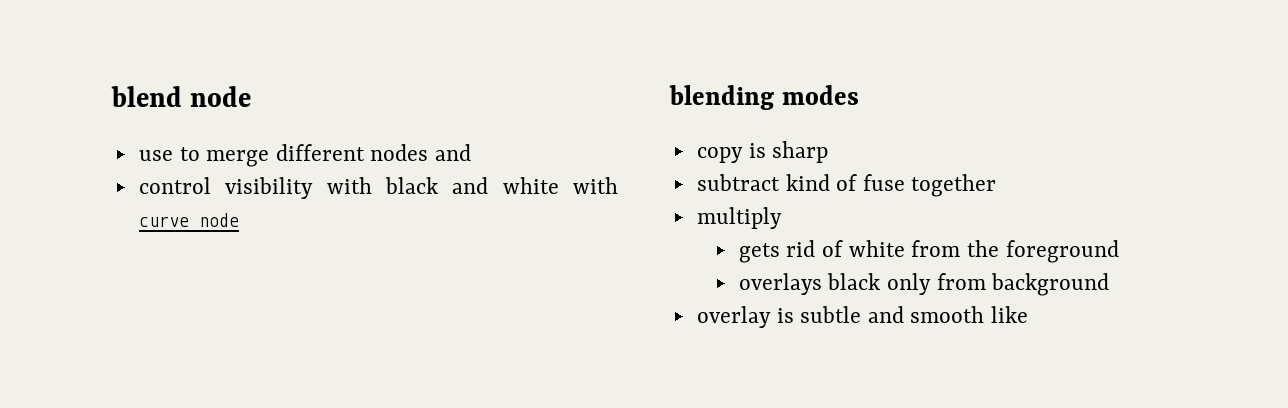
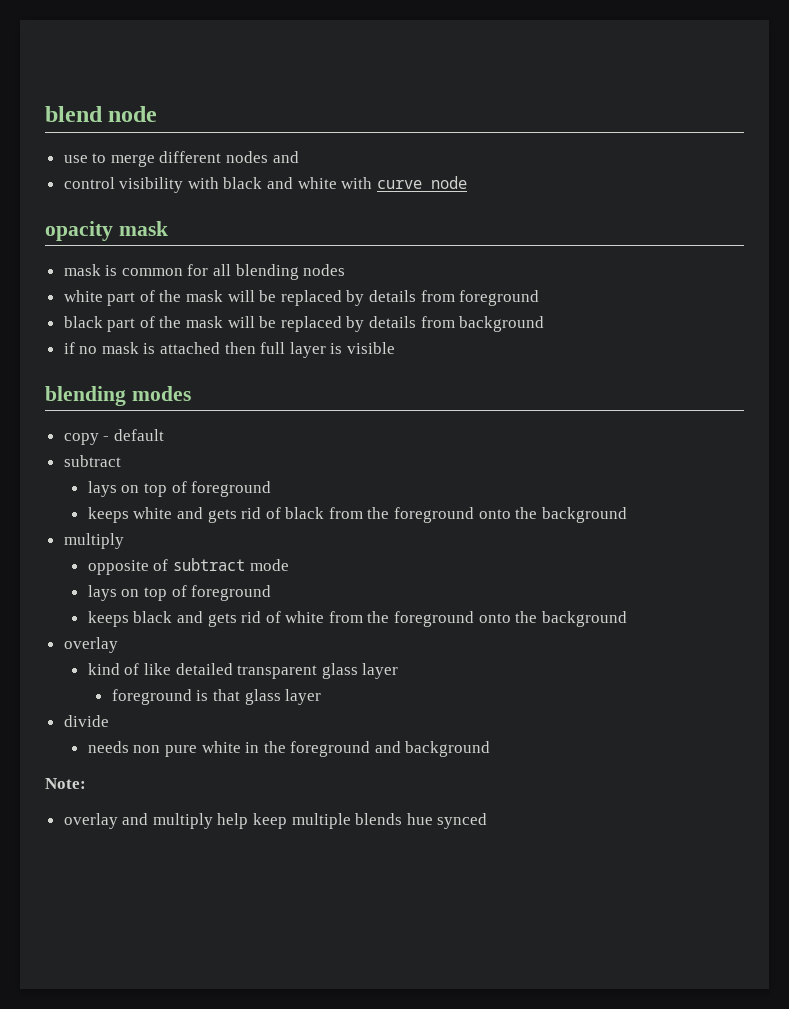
+ opacity mask
+ mask is common for all blending nodes
+ white part of the mask will be replaced by details from foreground
+ black part of the mask will be replaced by details from background
+ if no mask is attached then full layer is visible
- copy is sharp
- subtract kind of fuse together
+ copy - default
+ subtract
+ lays on top of foreground
+ keeps white and gets rid of black from the foreground onto the background
  multiply
- gets rid of white from the foreground
- overlays black only from background
- overlay is subtle and smooth like
+ opposite of subtract mode
+ lays on top of foreground
+ keeps black and gets rid of white from the foreground onto the background
+ overlay
+ kind of like detailed transparent glass layer
+ foreground is that glass layer
+ divide
+ needs non pure white in the foreground and background
+ Note:
+ overlay and multiply help keep multiple blends hue synced

